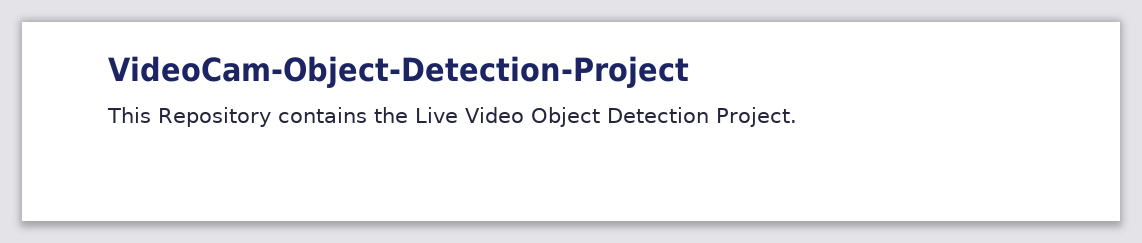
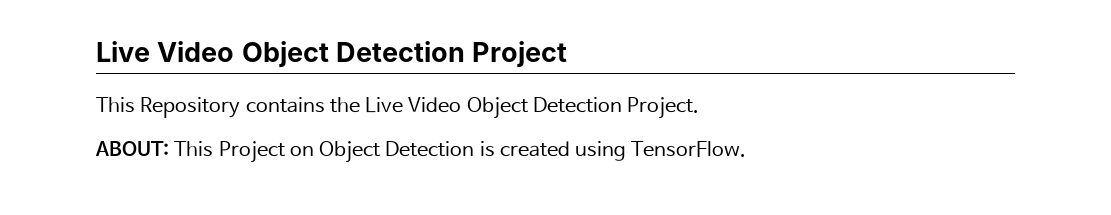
- VideoCam-Object-Detection-Project
+ Live Video Object Detection Project
+ ABOUT: This Project on Object Detection is created using TensorFlow.

